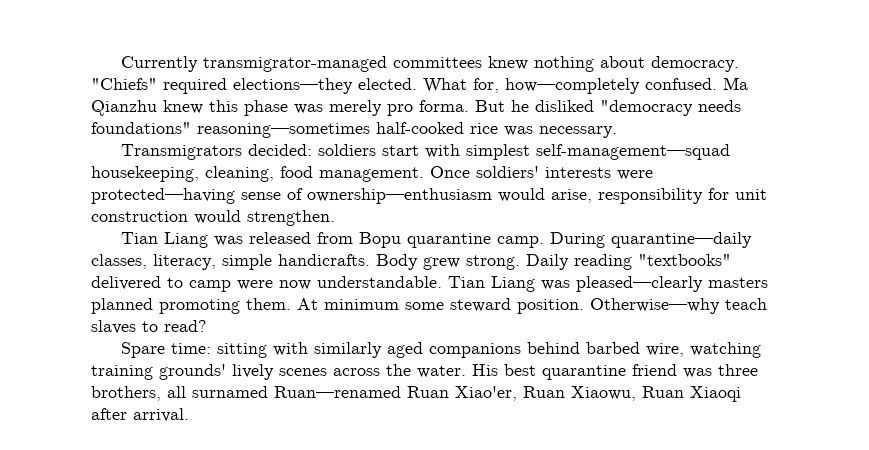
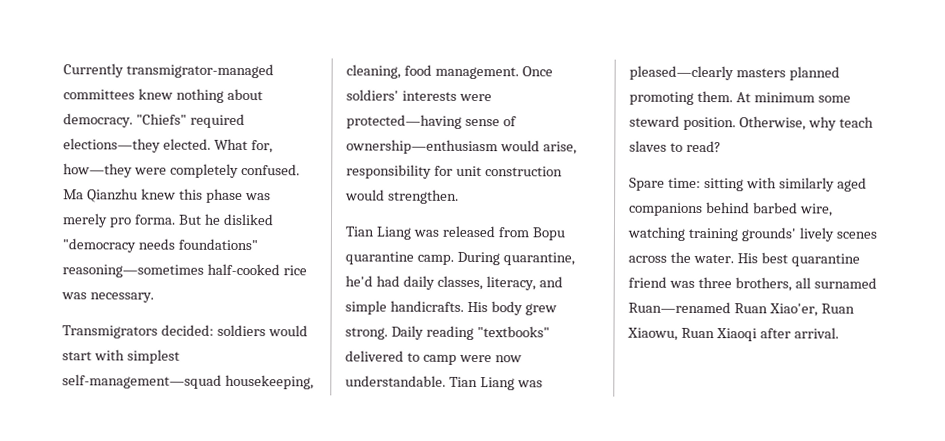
- What for, how—completely confused.
+ What for, how—they were completely confused.
- Transmigrators decided: soldiers start with simplest self-management—squad housekeeping, cleaning, food management.
+ Transmigrators decided: soldiers would start with simplest self-management—squad housekeeping, cleaning, food management.
- During quarantine—daily classes, literacy, simple handicrafts.
+ During quarantine, he'd had daily classes, literacy, and simple handicrafts.
- Body grew strong.
+ His body grew strong.
- Otherwise—why teach slaves to read?
+ Otherwise, why teach slaves to read?

